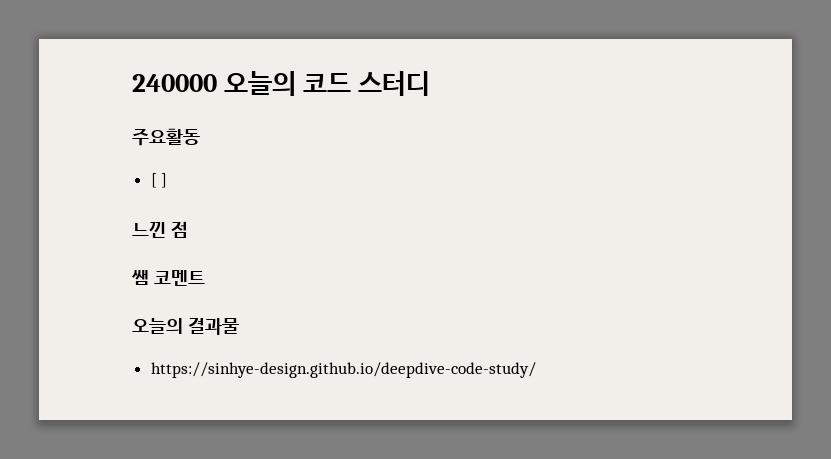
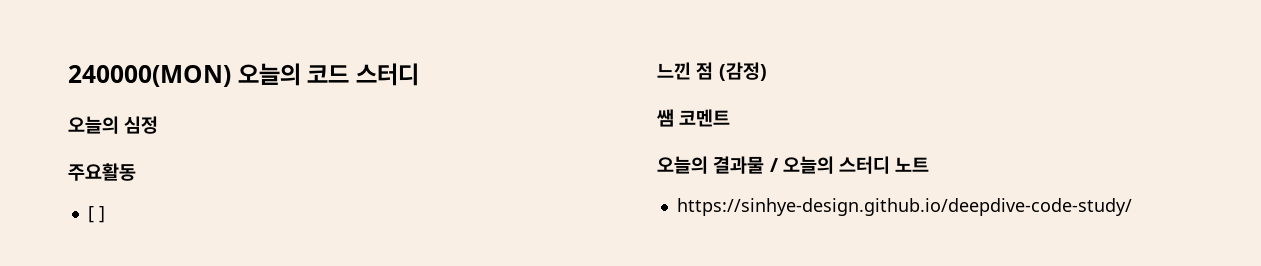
- 240000 오늘의 코드 스터디
+ 240000(MON) 오늘의 코드 스터디
+ 오늘의 심정
- 느낀 점
+ 느낀 점 (감정)
- 오늘의 결과물
+ 오늘의 결과물 / 오늘의 스터디 노트

